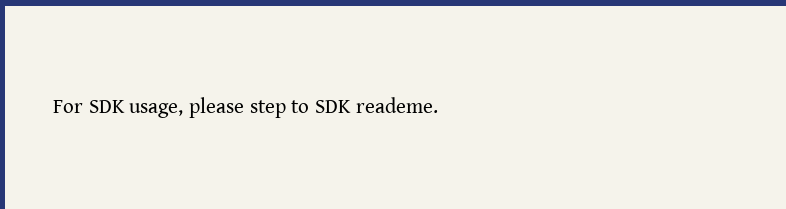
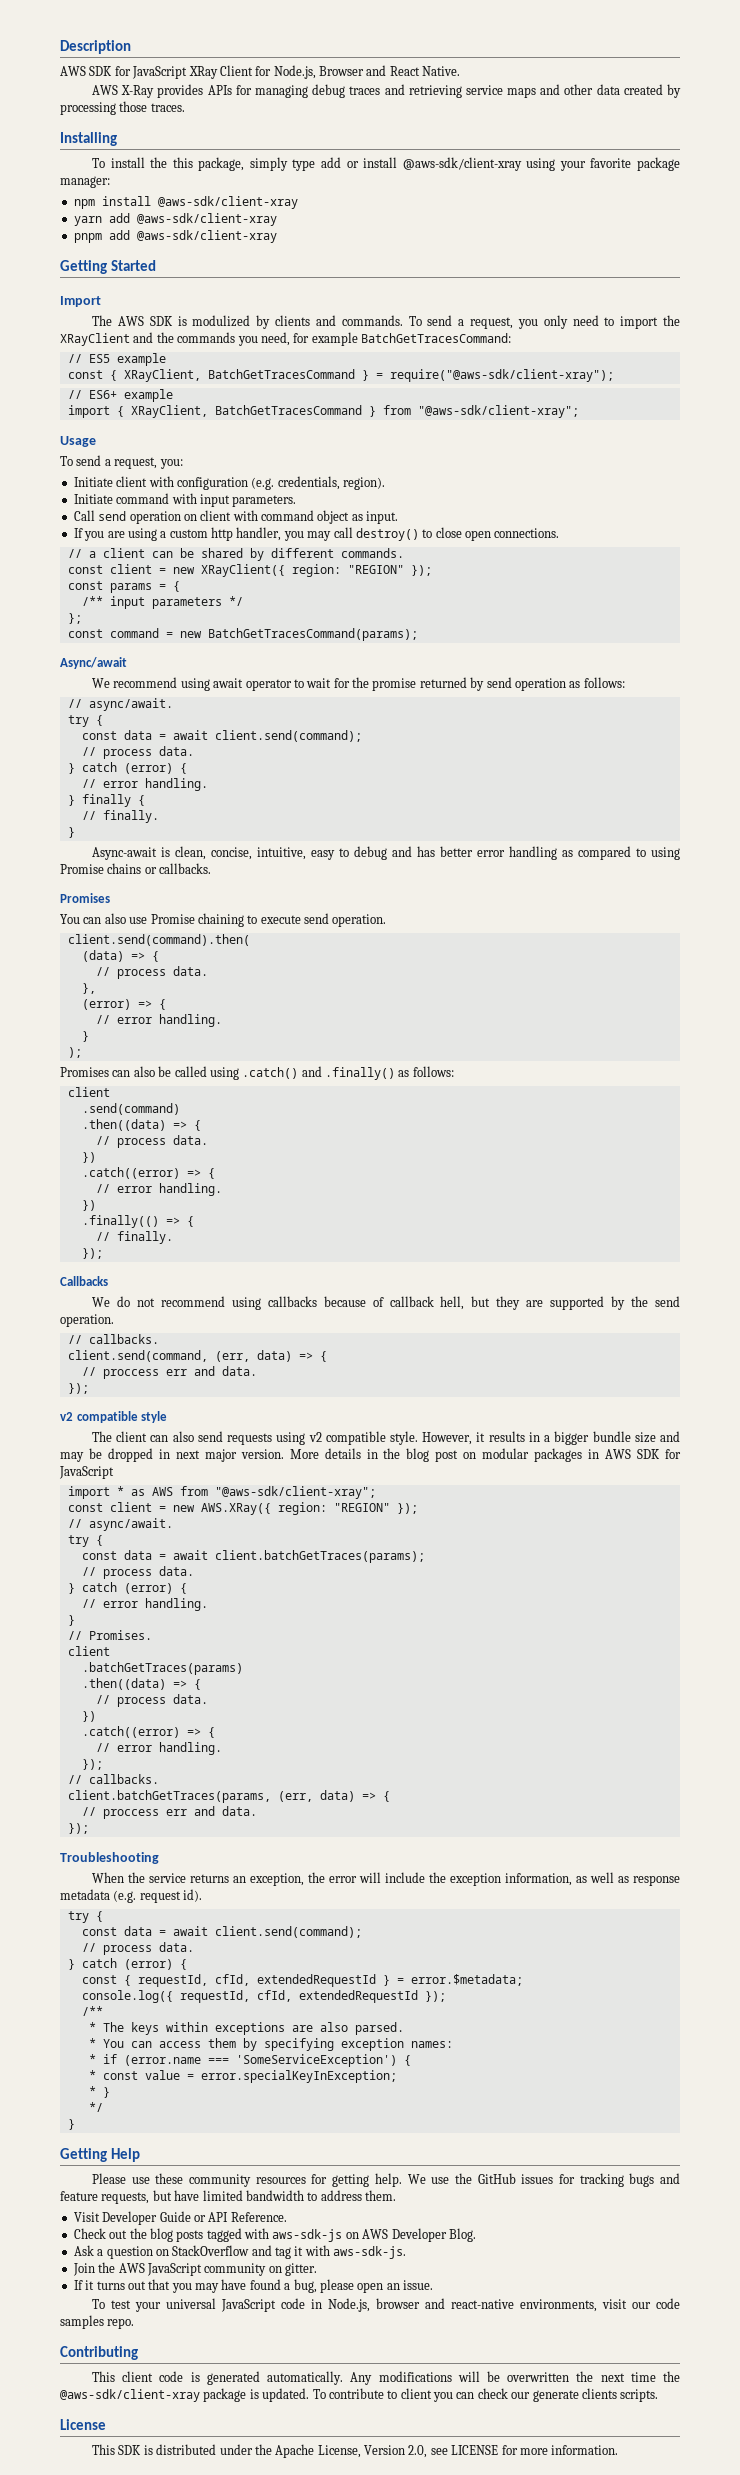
- For SDK usage, please step to SDK reademe.
+ Description
+ AWS SDK for JavaScript XRay Client for Node.js, Browser and React Native.
+ AWS X-Ray provides APIs for managing debug traces and retrieving service maps and other data created by processing those traces.
+ Installing
+ To install the this package, simply type add or install @aws-sdk/client-xray using your favorite package manager:
+ npm install @aws-sdk/client-xray
+ yarn add @aws-sdk/client-xray
+ pnpm add @aws-sdk/client-xray
+ Getting Started
+ Import
+ The AWS SDK is modulized by clients and commands. To send a request, you only need to import the XRayClient and the commands you need, for example BatchGetTracesCommand:
+ // ES5 example
+ const { XRayClient, BatchGetTracesCommand } = require("@aws-sdk/client-xray");
+ // ES6+ example
+ import { XRayClient, BatchGetTracesCommand } from "@aws-sdk/client-xray";
+ Usage
+ To send a request, you:
+ Initiate client with configuration (e.g. credentials, region).
+ Initiate command with input parameters.
+ Call send operation on client with command object as input.
+ If you are using a custom http handler, you may call destroy() to close open connections.
+ // a client can be shared by different commands.
+ const client = new XRayClient({ region: "REGION" });
+ const params = {
+ /** input parameters */
+ };
+ const command = new BatchGetTracesCommand(params);
+ Async/await
+ We recommend using await operator to wait for the promise returned by send operation as follows:
+ // async/await.
+ try {
+ const data = await client.send(command);
+ // process data.
+ } catch (error) {
+ // error handling.
+ } finally {
+ // finally.
+ }
+ Async-await is clean, concise, intuitive, easy to debug and has better error handling as compared to using Promise chains or callbacks.
+ Promises
+ You can also use Promise chaining to execute send operation.
+ client.send(command).then(
+ (data) => {
+ // process data.
+ },
+ (error) => {
+ // error handling.
+ }
+ );
+ Promises can also be called using .catch() and .finally() as follows:
+ client
+ .send(command)
+ .then((data) => {
+ // process data.
+ })
+ .catch((error) => {
+ // error handling.
+ })
+ .finally(() => {
+ // finally.
+ });
+ Callbacks
+ We do not recommend using callbacks because of callback hell, but they are supported by the send operation.
+ // callbacks.
+ client.send(command, (err, data) => {
+ // proccess err and data.
+ });
+ v2 compatible style
+ The client can also send requests using v2 compatible style. However, it results in a bigger bundle size and may be dropped in next major version. More details in the blog post on modular packages in AWS SDK for JavaScript
+ import * as AWS from "@aws-sdk/client-xray";
+ const client = new AWS.XRay({ region: "REGION" });
+ // async/await.
+ try {
+ const data = await client.batchGetTraces(params);
+ // process data.
+ } catch (error) {
+ // error handling.
+ }
+ // Promises.
+ client
+ .batchGetTraces(params)
+ .then((data) => {
+ // process data.
+ })
+ .catch((error) => {
+ // error handling.
+ });
+ // callbacks.
+ client.batchGetTraces(params, (err, data) => {
+ // proccess err and data.
+ });
+ Troubleshooting
+ When the service returns an exception, the error will include the exception information, as well as response metadata (e.g. request id).
+ try {
+ const data = await client.send(command);
+ // process data.
+ } catch (error) {
+ const { requestId, cfId, extendedRequestId } = error.$metadata;
+ console.log({ requestId, cfId, extendedRequestId });
+ /**
+ * The keys within exceptions are also parsed.
+ * You can access them by specifying exception names:
+ * if (error.name === 'SomeServiceException') {
+ * const value = error.specialKeyInException;
+ * }
+ */
+ }
+ Getting Help
+ Please use these community resources for getting help. We use the GitHub issues for tracking bugs and feature requests, but have limited bandwidth to address them.
+ Visit Developer Guide or API Reference.
+ Check out the blog posts tagged with aws-sdk-js on AWS Developer Blog.
+ Ask a question on StackOverflow and tag it with aws-sdk-js.
+ Join the AWS JavaScript community on gitter.
+ If it turns out that you may have found a bug, please open an issue.
+ To test your universal JavaScript code in Node.js, browser and react-native environments, visit our code samples repo.
+ Contributing
+ This client code is generated automatically. Any modifications will be overwritten the next time the @aws-sdk/client-xray package is updated. To contribute to client you can check our generate clients scripts.
+ License
+ This SDK is distributed under the Apache License, Version 2.0, see LICENSE for more information.

